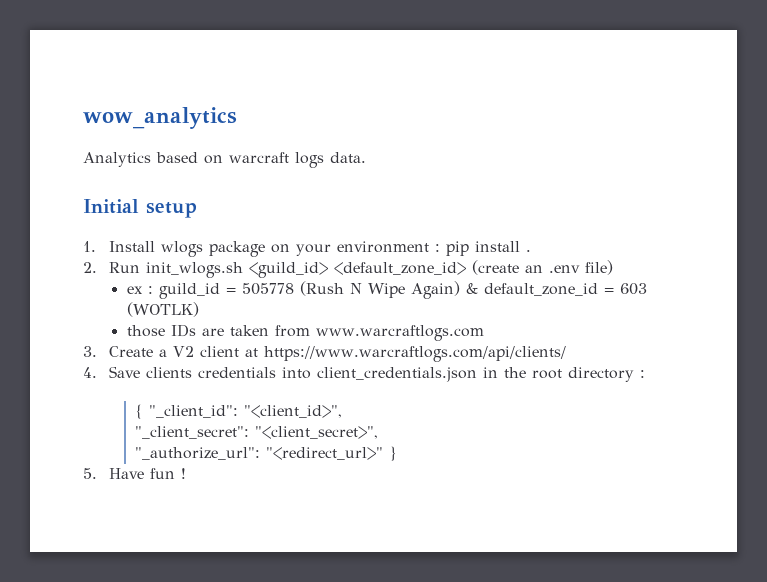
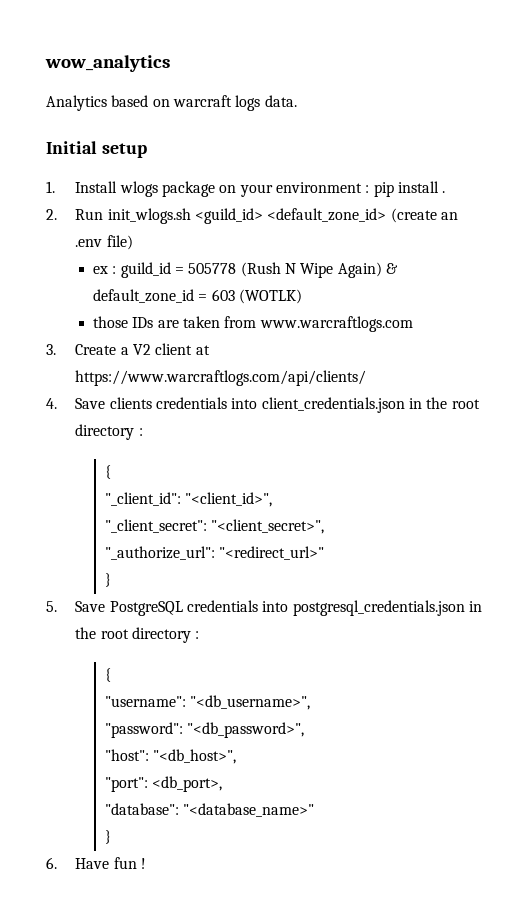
  4. Save clients credentials into client_credentials.json in the root directory :
- { "_client_id": "<client_id>",
+ {
+ "_client_id": "<client_id>",
- "_authorize_url": "<redirect_url>" }
- 5. Have fun !
+ "_authorize_url": "<redirect_url>"
+ }
+ 5. Save PostgreSQL credentials into postgresql_credentials.json in the root directory :
+ {
+ "username": "<db_username>",
+ "password": "<db_password>",
+ "host": "<db_host>",
+ "port": <db_port>,
+ "database": "<database_name>"
+ }
+ 6. Have fun !

